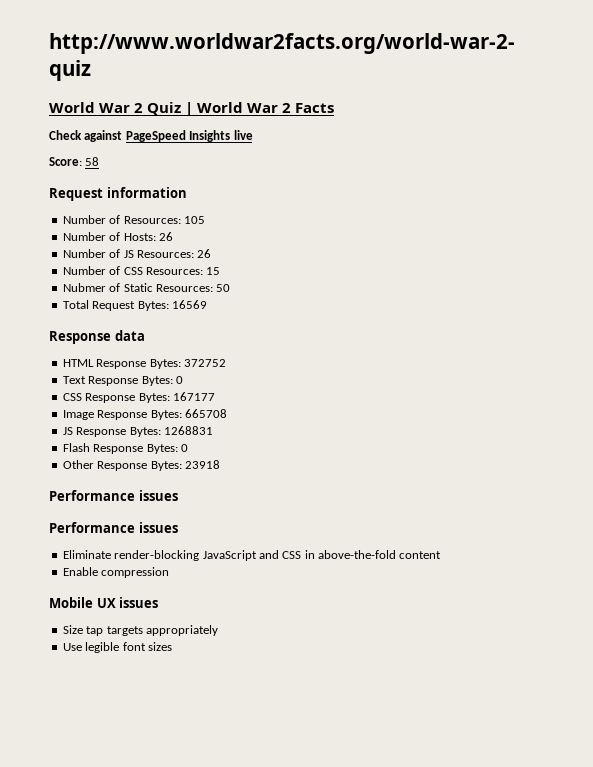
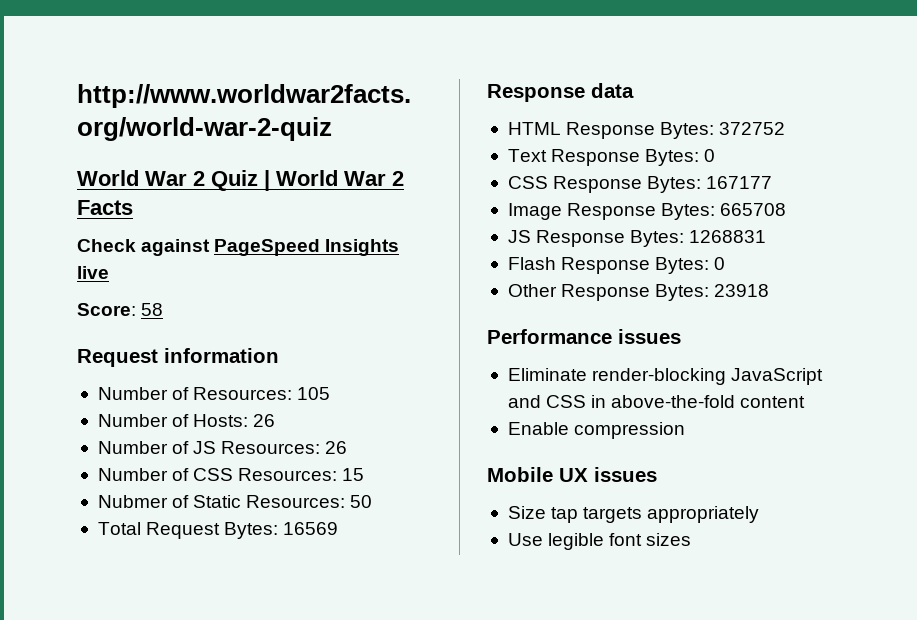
  Other Response Bytes: 23918
- Performance issues

